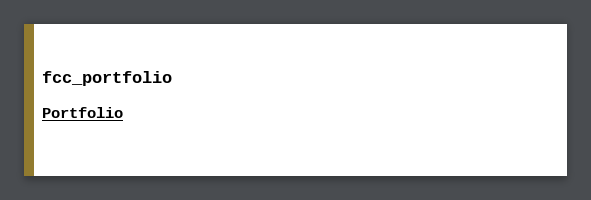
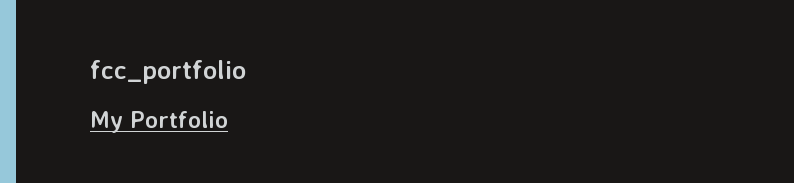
- Portfolio
+ My Portfolio

